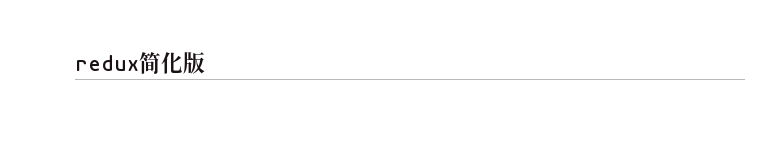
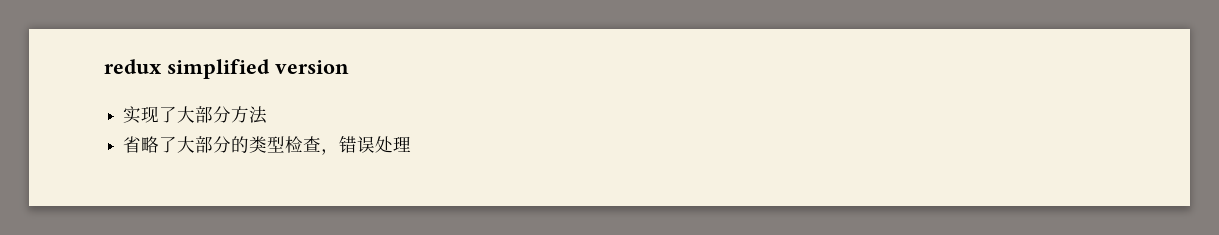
- redux简化版
+ redux simplified version
+ 实现了大部分方法
+ 省略了大部分的类型检查，错误处理

